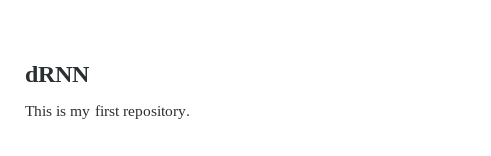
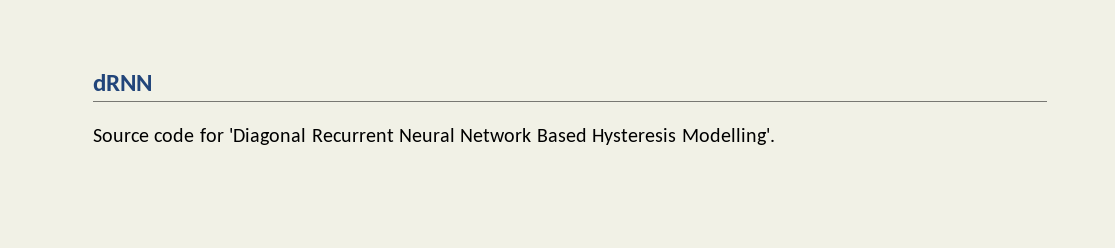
- This is my first repository.
+ Source code for 'Diagonal Recurrent Neural Network Based Hysteresis Modelling'.

